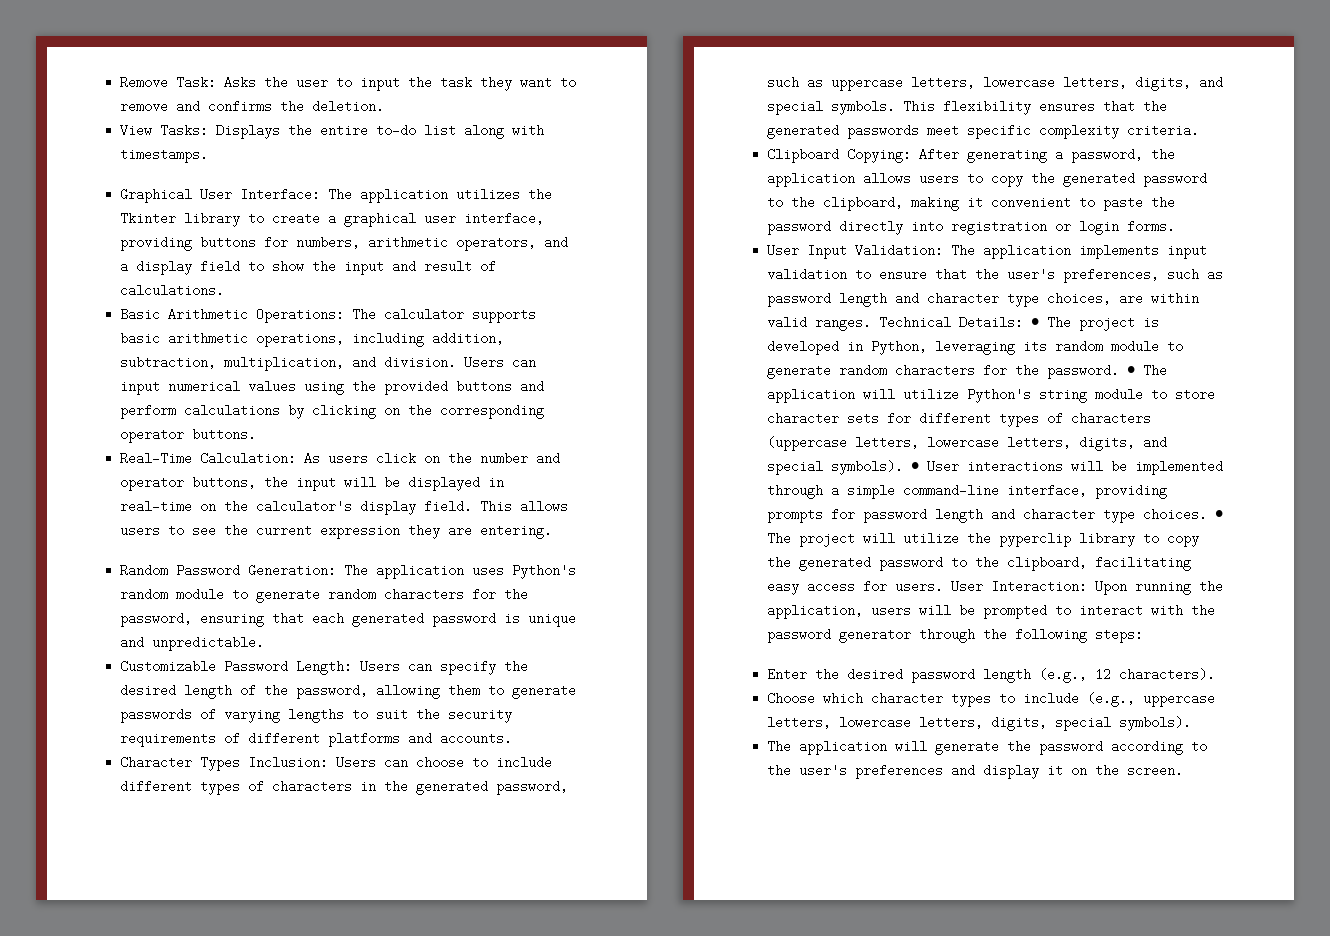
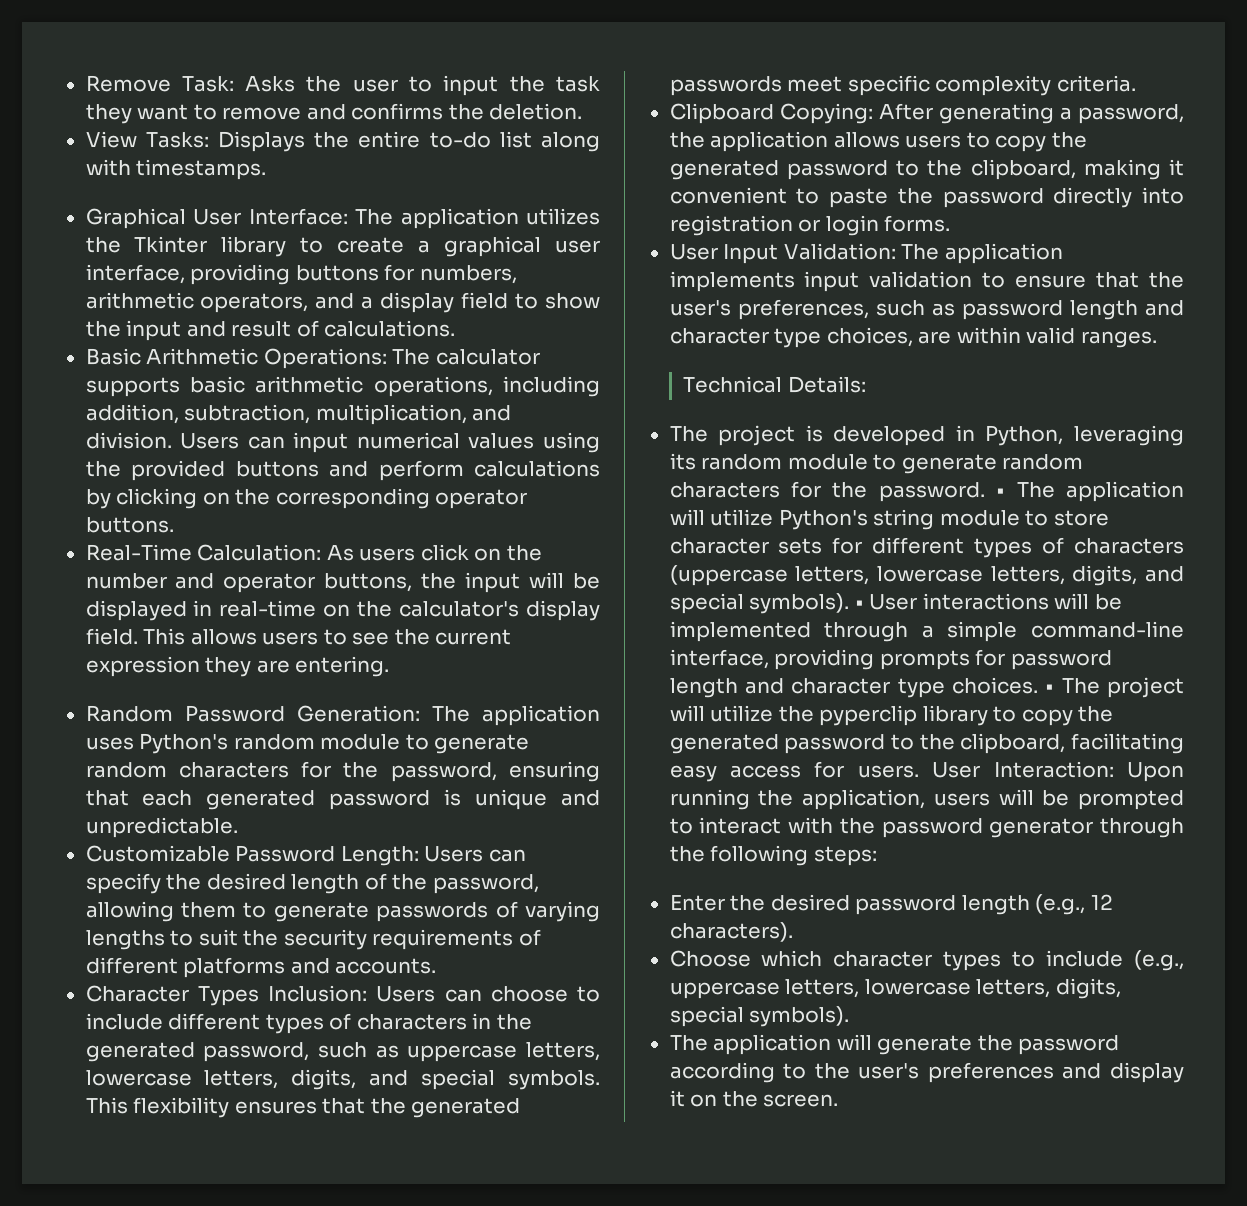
- User Input Validation: The application implements input validation to ensure that the user's preferences, such as password length and character type choices, are within valid ranges. Technical Details: • The project is developed in Python, leveraging its random module to generate random characters for the password.
+ User Input Validation: The application implements input validation to ensure that the user's preferences, such as password length and character type choices, are within valid ranges.
+ Technical Details:
+ The project is developed in Python, leveraging its random module to generate random characters for the password.

